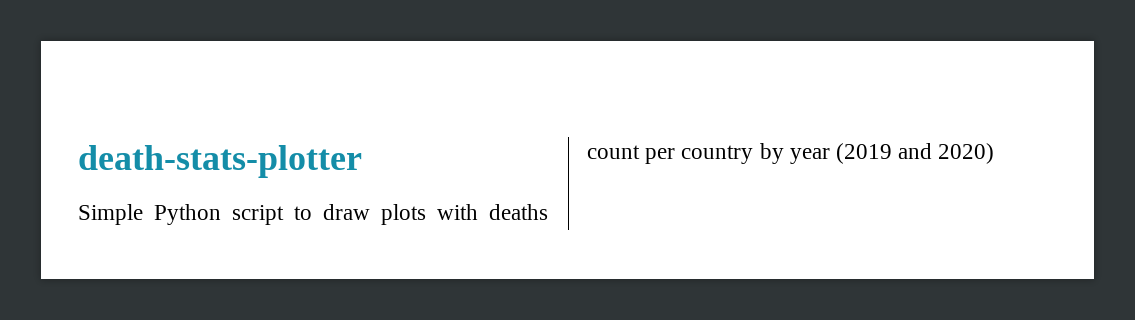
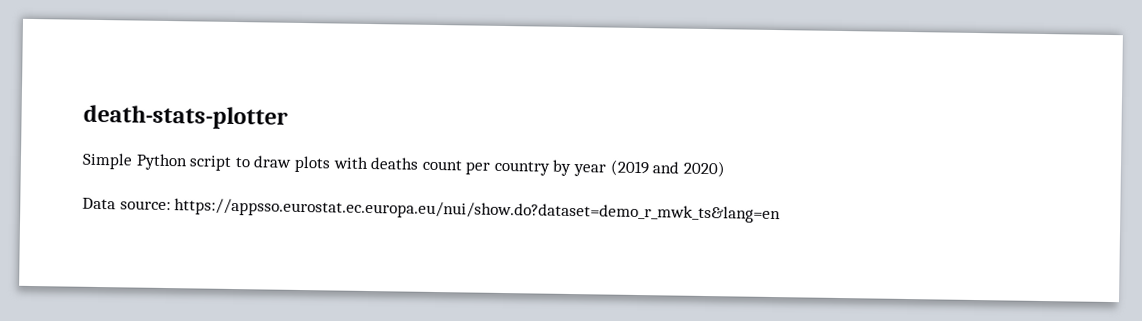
+ Data source: https://appsso.eurostat.ec.europa.eu/nui/show.do?dataset=demo_r_mwk_ts&lang=en

